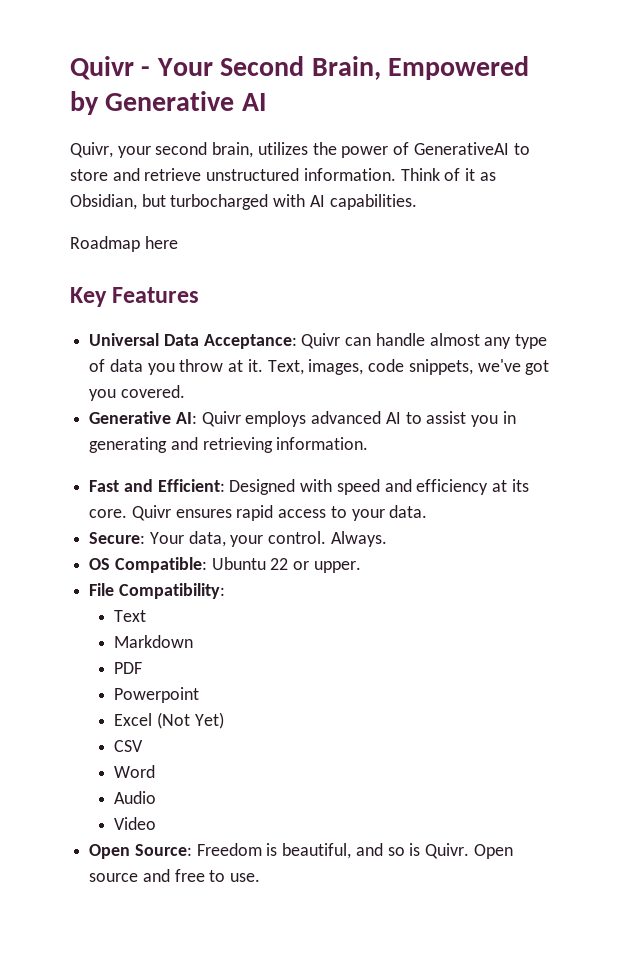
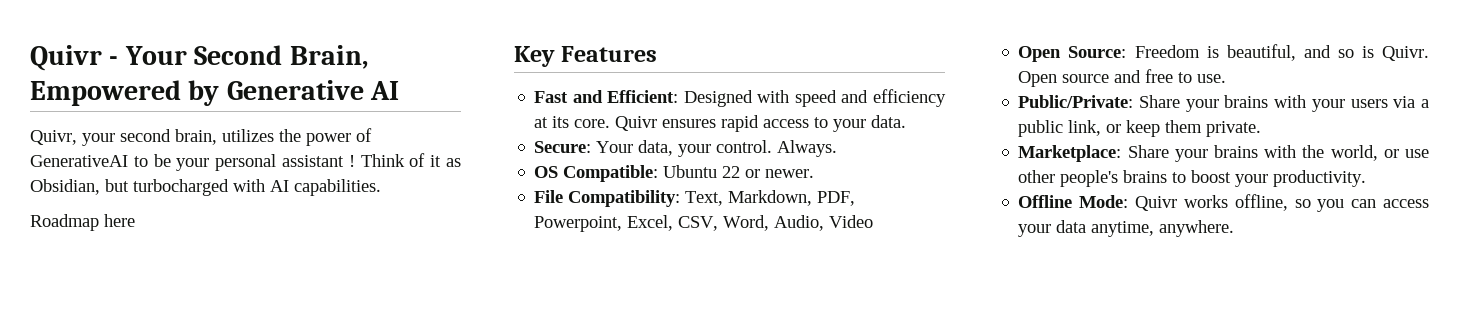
- Quivr, your second brain, utilizes the power of GenerativeAI to store and retrieve unstructured information.
+ Quivr, your second brain, utilizes the power of GenerativeAI to be your personal assistant !
- Universal Data Acceptance: Quivr can handle almost any type of data you throw at it. Text, images, code snippets, we've got you covered.
- Generative AI: Quivr employs advanced AI to assist you in generating and retrieving information.
- OS Compatible: Ubuntu 22 or upper.
+ OS Compatible: Ubuntu 22 or newer.
- File Compatibility:
- Text
- Markdown
- PDF
- Powerpoint
- Excel (Not Yet)
- CSV
- Word
- Audio
- Video
+ File Compatibility: Text, Markdown, PDF, Powerpoint, Excel, CSV, Word, Audio, Video
+ Public/Private: Share your brains with your users via a public link, or keep them private.
+ Marketplace: Share your brains with the world, or use other people's brains to boost your productivity.
+ Offline Mode: Quivr works offline, so you can access your data anytime, anywhere.

